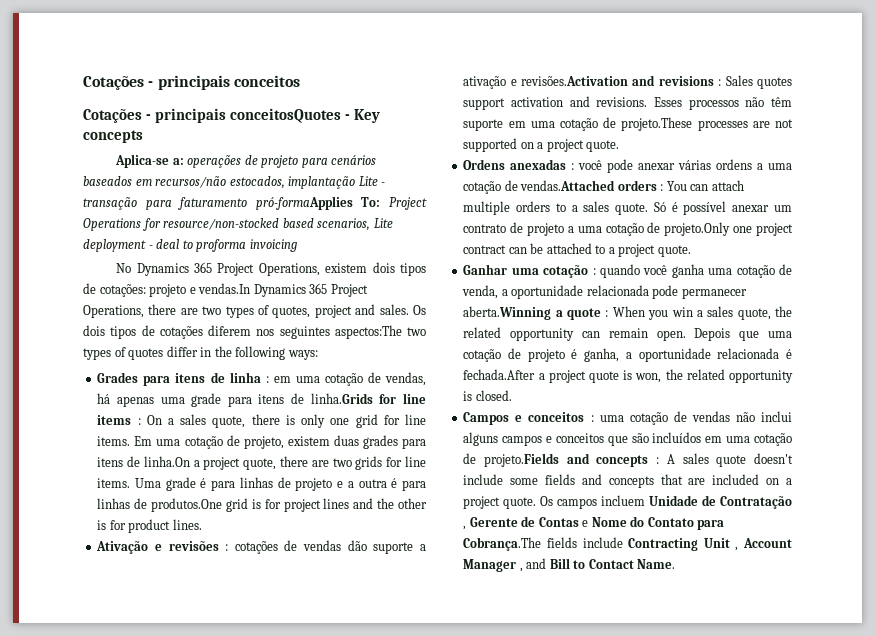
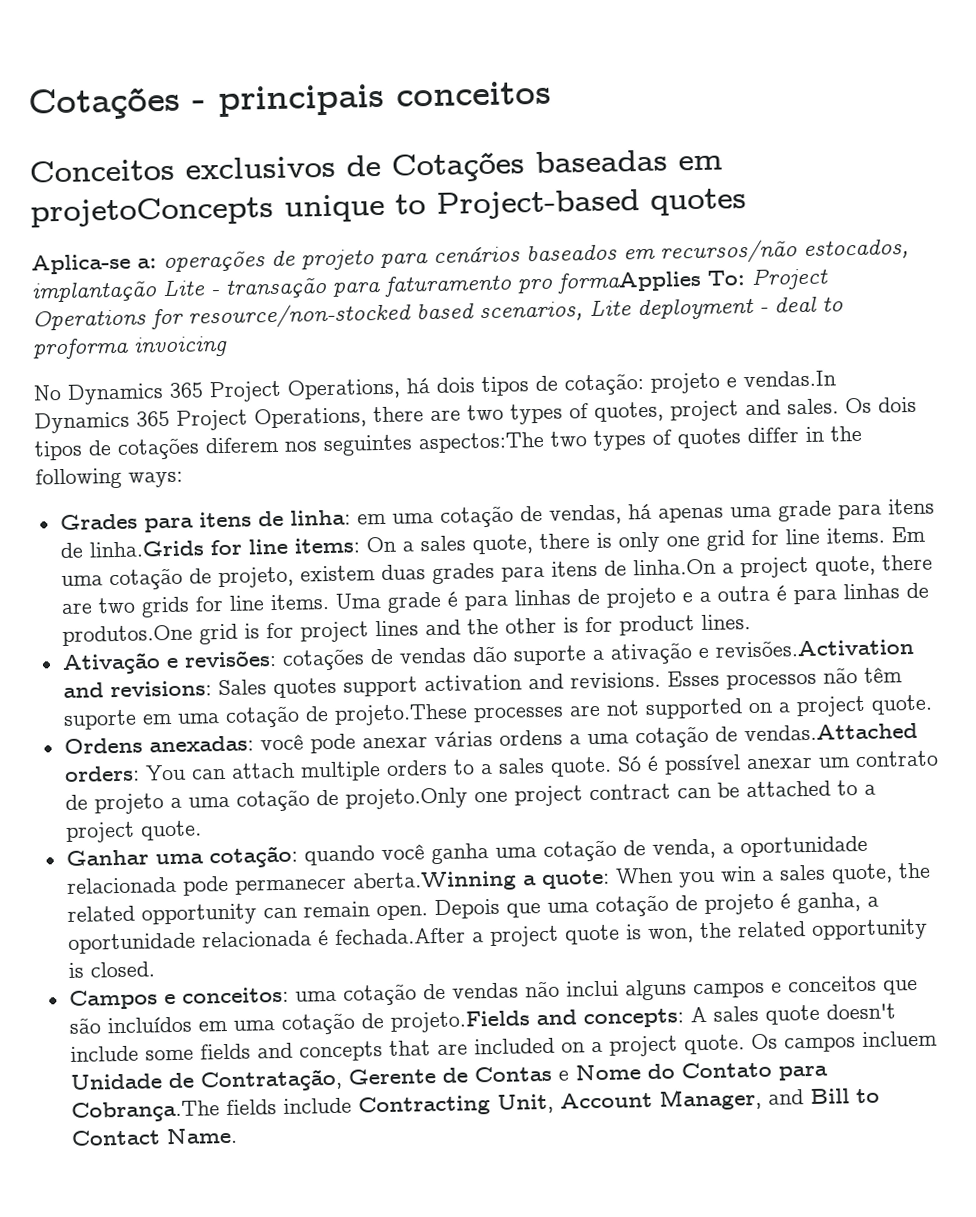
- Cotações - principais conceitosQuotes - Key concepts
+ Conceitos exclusivos de Cotações baseadas em projetoConcepts unique to Project-based quotes
- Aplica-se a: operações de projeto para cenários baseados em recursos/não estocados, implantação Lite - transação para faturamento pró-formaApplies To: Project Operations for resource/non-stocked based scenarios, Lite deployment - deal to proforma invoicing
+ Aplica-se a: operações de projeto para cenários baseados em recursos/não estocados, implantação Lite - transação para faturamento pro formaApplies To: Project Operations for resource/non-stocked based scenarios, Lite deployment - deal to proforma invoicing
- No Dynamics 365 Project Operations, existem dois tipos de cotações: projeto e vendas.In Dynamics 365 Project Operations, there are two types of quotes, project and sales.
+ No Dynamics 365 Project Operations, há dois tipos de cotação: projeto e vendas.In Dynamics 365 Project Operations, there are two types of quotes, project and sales.
- Grades para itens de linha : em uma cotação de vendas, há apenas uma grade para itens de linha.Grids for line items : On a sales quote, there is only one grid for line items.
+ Grades para itens de linha: em uma cotação de vendas, há apenas uma grade para itens de linha.Grids for line items: On a sales quote, there is only one grid for line items.
- Ativação e revisões : cotações de vendas dão suporte a ativação e revisões.Activation and revisions : Sales quotes support activation and revisions.
+ Ativação e revisões: cotações de vendas dão suporte a ativação e revisões.Activation and revisions: Sales quotes support activation and revisions.
- Ordens anexadas : você pode anexar várias ordens a uma cotação de vendas.Attached orders : You can attach multiple orders to a sales quote.
+ Ordens anexadas: você pode anexar várias ordens a uma cotação de vendas.Attached orders: You can attach multiple orders to a sales quote.
- Ganhar uma cotação : quando você ganha uma cotação de venda, a oportunidade relacionada pode permanecer aberta.Winning a quote : When you win a sales quote, the related opportunity can remain open.
+ Ganhar uma cotação: quando você ganha uma cotação de venda, a oportunidade relacionada pode permanecer aberta.Winning a quote: When you win a sales quote, the related opportunity can remain open.
- Campos e conceitos : uma cotação de vendas não inclui alguns campos e conceitos que são incluídos em uma cotação de projeto.Fields and concepts : A sales quote doesn't include some fields and concepts that are included on a project quote.
+ Campos e conceitos: uma cotação de vendas não inclui alguns campos e conceitos que são incluídos em uma cotação de projeto.Fields and concepts: A sales quote doesn't include some fields and concepts that are included on a project quote.
- Os campos incluem Unidade de Contratação , Gerente de Contas e Nome do Contato para Cobrança.The fields include Contracting Unit , Account Manager , and Bill to Contact Name.
+ Os campos incluem Unidade de Contratação, Gerente de Contas e Nome do Contato para Cobrança.The fields include Contracting Unit, Account Manager, and Bill to Contact Name.

